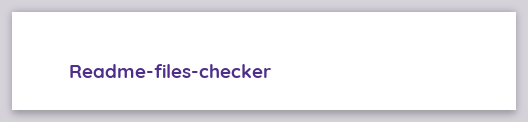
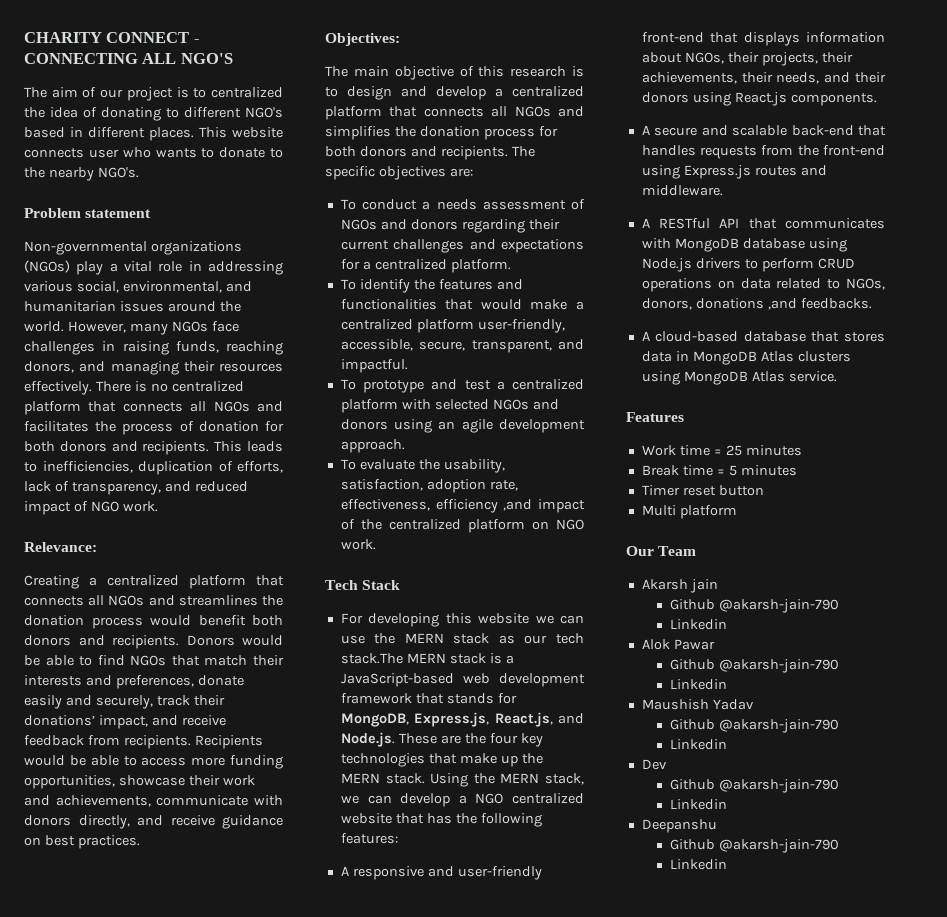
- Readme-files-checker
+ CHARITY CONNECT - CONNECTING ALL NGO'S
+ The aim of our project is to centralized the idea of donating to different NGO's based in different places. This website connects user who wants to donate to the nearby NGO's.
+ Problem statement
+ Non-governmental organizations (NGOs) play a vital role in addressing various social, environmental, and humanitarian issues around the world. However, many NGOs face challenges in raising funds, reaching donors, and managing their resources effectively. There is no centralized platform that connects all NGOs and facilitates the process of donation for both donors and recipients. This leads to inefficiencies, duplication of efforts, lack of transparency, and reduced impact of NGO work.
+ Relevance:
+ Creating a centralized platform that connects all NGOs and streamlines the donation process would benefit both donors and recipients. Donors would be able to find NGOs that match their interests and preferences, donate easily and securely, track their donations’ impact, and receive feedback from recipients. Recipients would be able to access more funding opportunities, showcase their work and achievements, communicate with donors directly, and receive guidance on best practices.
+ Objectives:
+ The main objective of this research is to design and develop a centralized platform that connects all NGOs and simplifies the donation process for both donors and recipients. The specific objectives are:
+ To conduct a needs assessment of NGOs and donors regarding their current challenges and expectations for a centralized platform.
+ To identify the features and functionalities that would make a centralized platform user-friendly, accessible, secure, transparent, and impactful.
+ To prototype and test a centralized platform with selected NGOs and donors using an agile development approach.
+ To evaluate the usability, satisfaction, adoption rate, effectiveness, efficiency ,and impact of the centralized platform on NGO work.
+ Tech Stack
+ For developing this website we can use the MERN stack as our tech stack.The MERN stack is a JavaScript-based web development framework that stands for MongoDB, Express.js, React.js, and Node.js. These are the four key technologies that make up the MERN stack. Using the MERN stack, we can develop a NGO centralized website that has the following features:
+ A responsive and user-friendly front-end that displays information about NGOs, their projects, their achievements, their needs, and their donors using React.js components.
+ A secure and scalable back-end that handles requests from the front-end using Express.js routes and middleware.
+ A RESTful API that communicates with MongoDB database using Node.js drivers to perform CRUD operations on data related to NGOs, donors, donations ,and feedbacks.
+ A cloud-based database that stores data in MongoDB Atlas clusters using MongoDB Atlas service.
+ Features
+ Work time = 25 minutes
+ Break time = 5 minutes
+ Timer reset button
+ Multi platform
+ Our Team
+ Akarsh jain
+ Github @akarsh-jain-790
+ Linkedin
+ Alok Pawar
+ Github @akarsh-jain-790
+ Linkedin
+ Maushish Yadav
+ Github @akarsh-jain-790
+ Linkedin
+ Dev
+ Github @akarsh-jain-790
+ Linkedin
+ Deepanshu
+ Github @akarsh-jain-790
+ Linkedin

